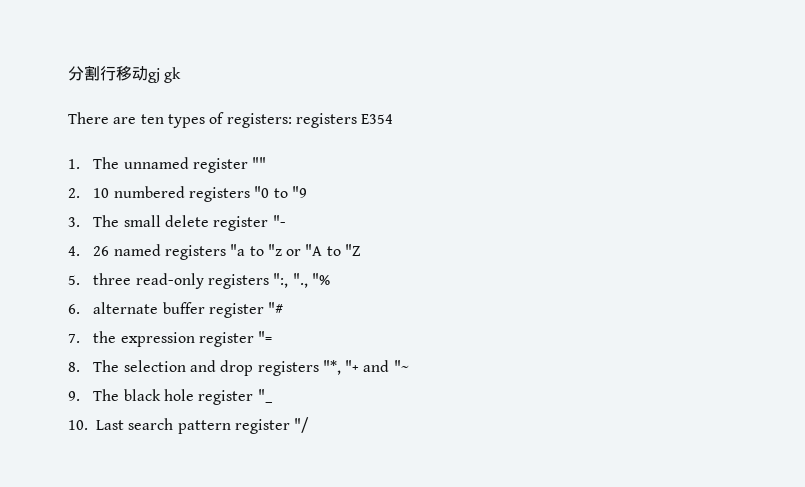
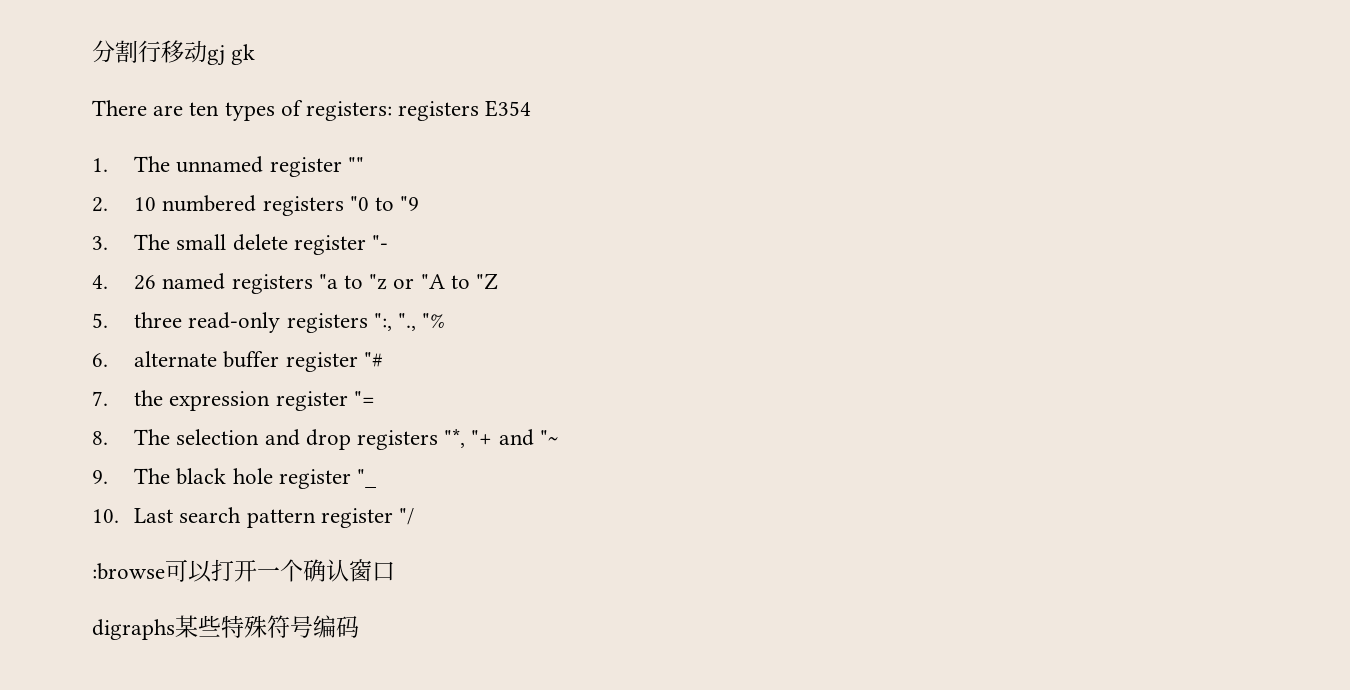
+ :browse可以打开一个确认窗口
+ digraphs某些特殊符号编码

